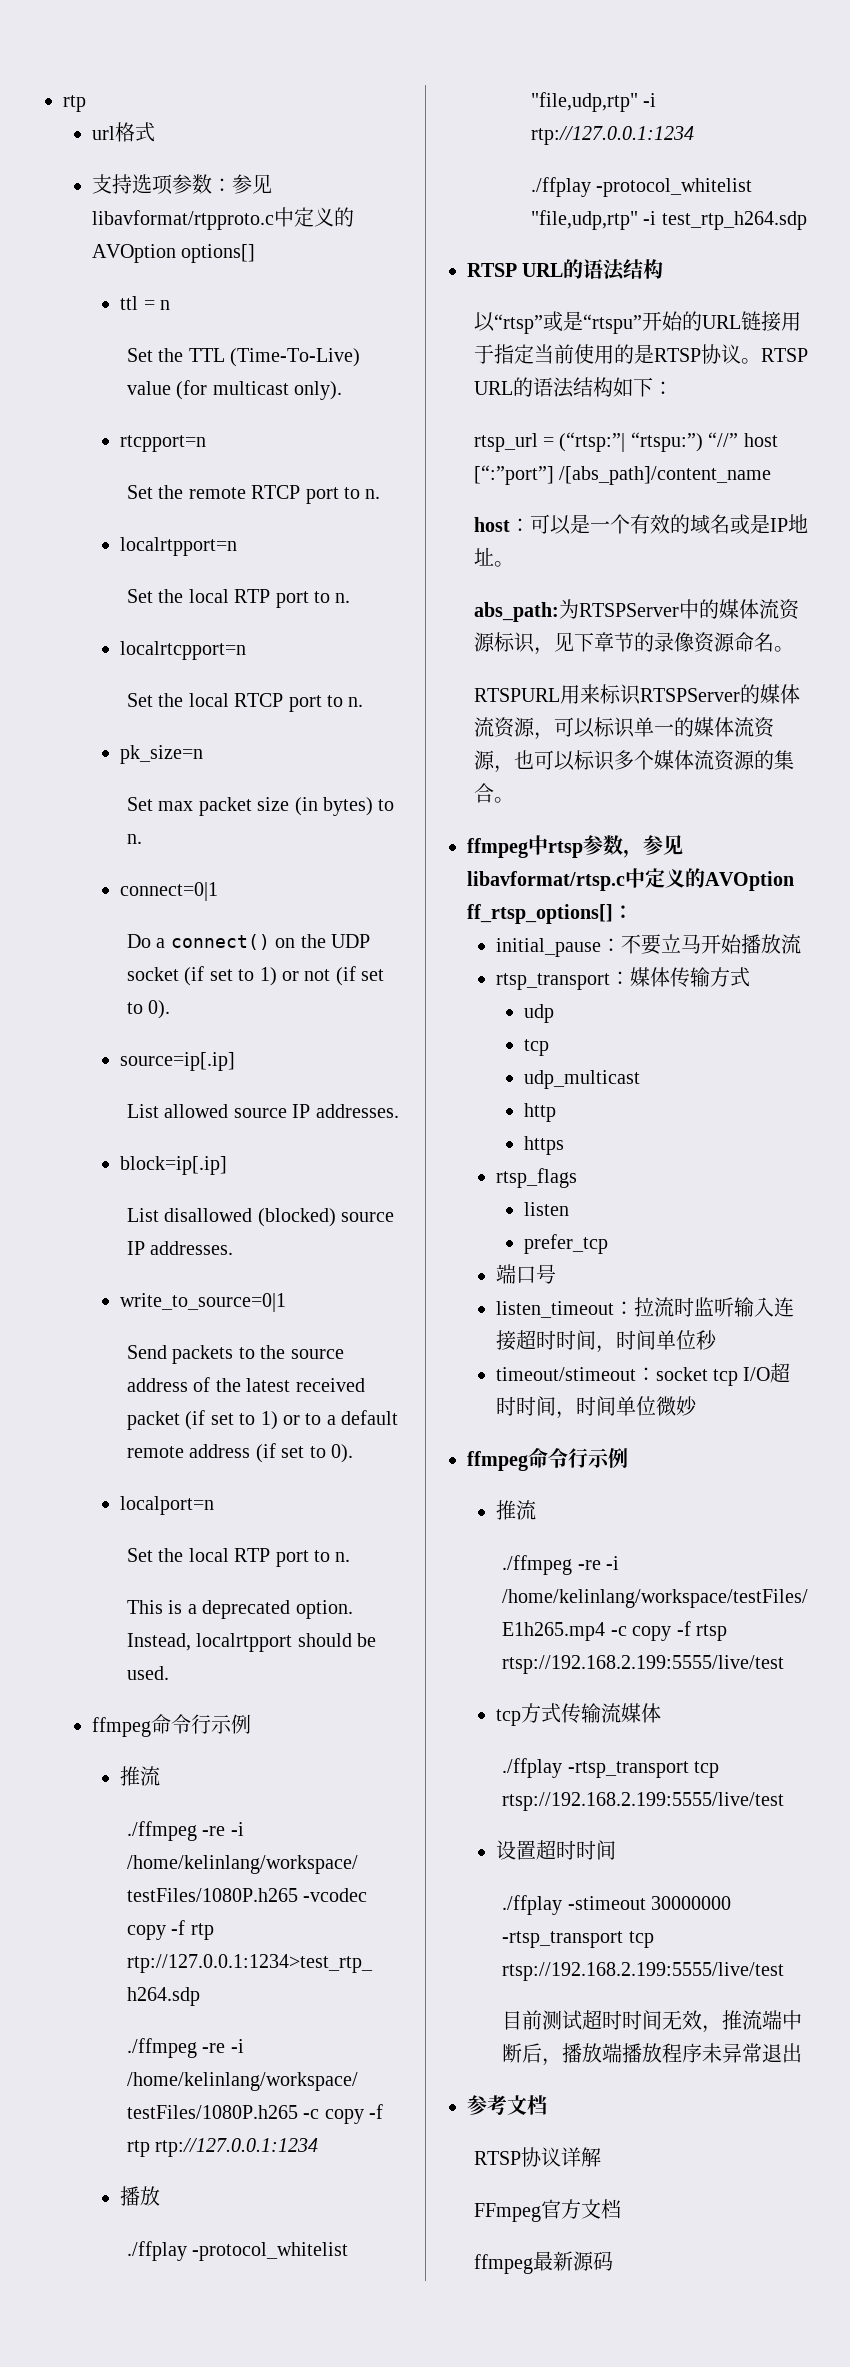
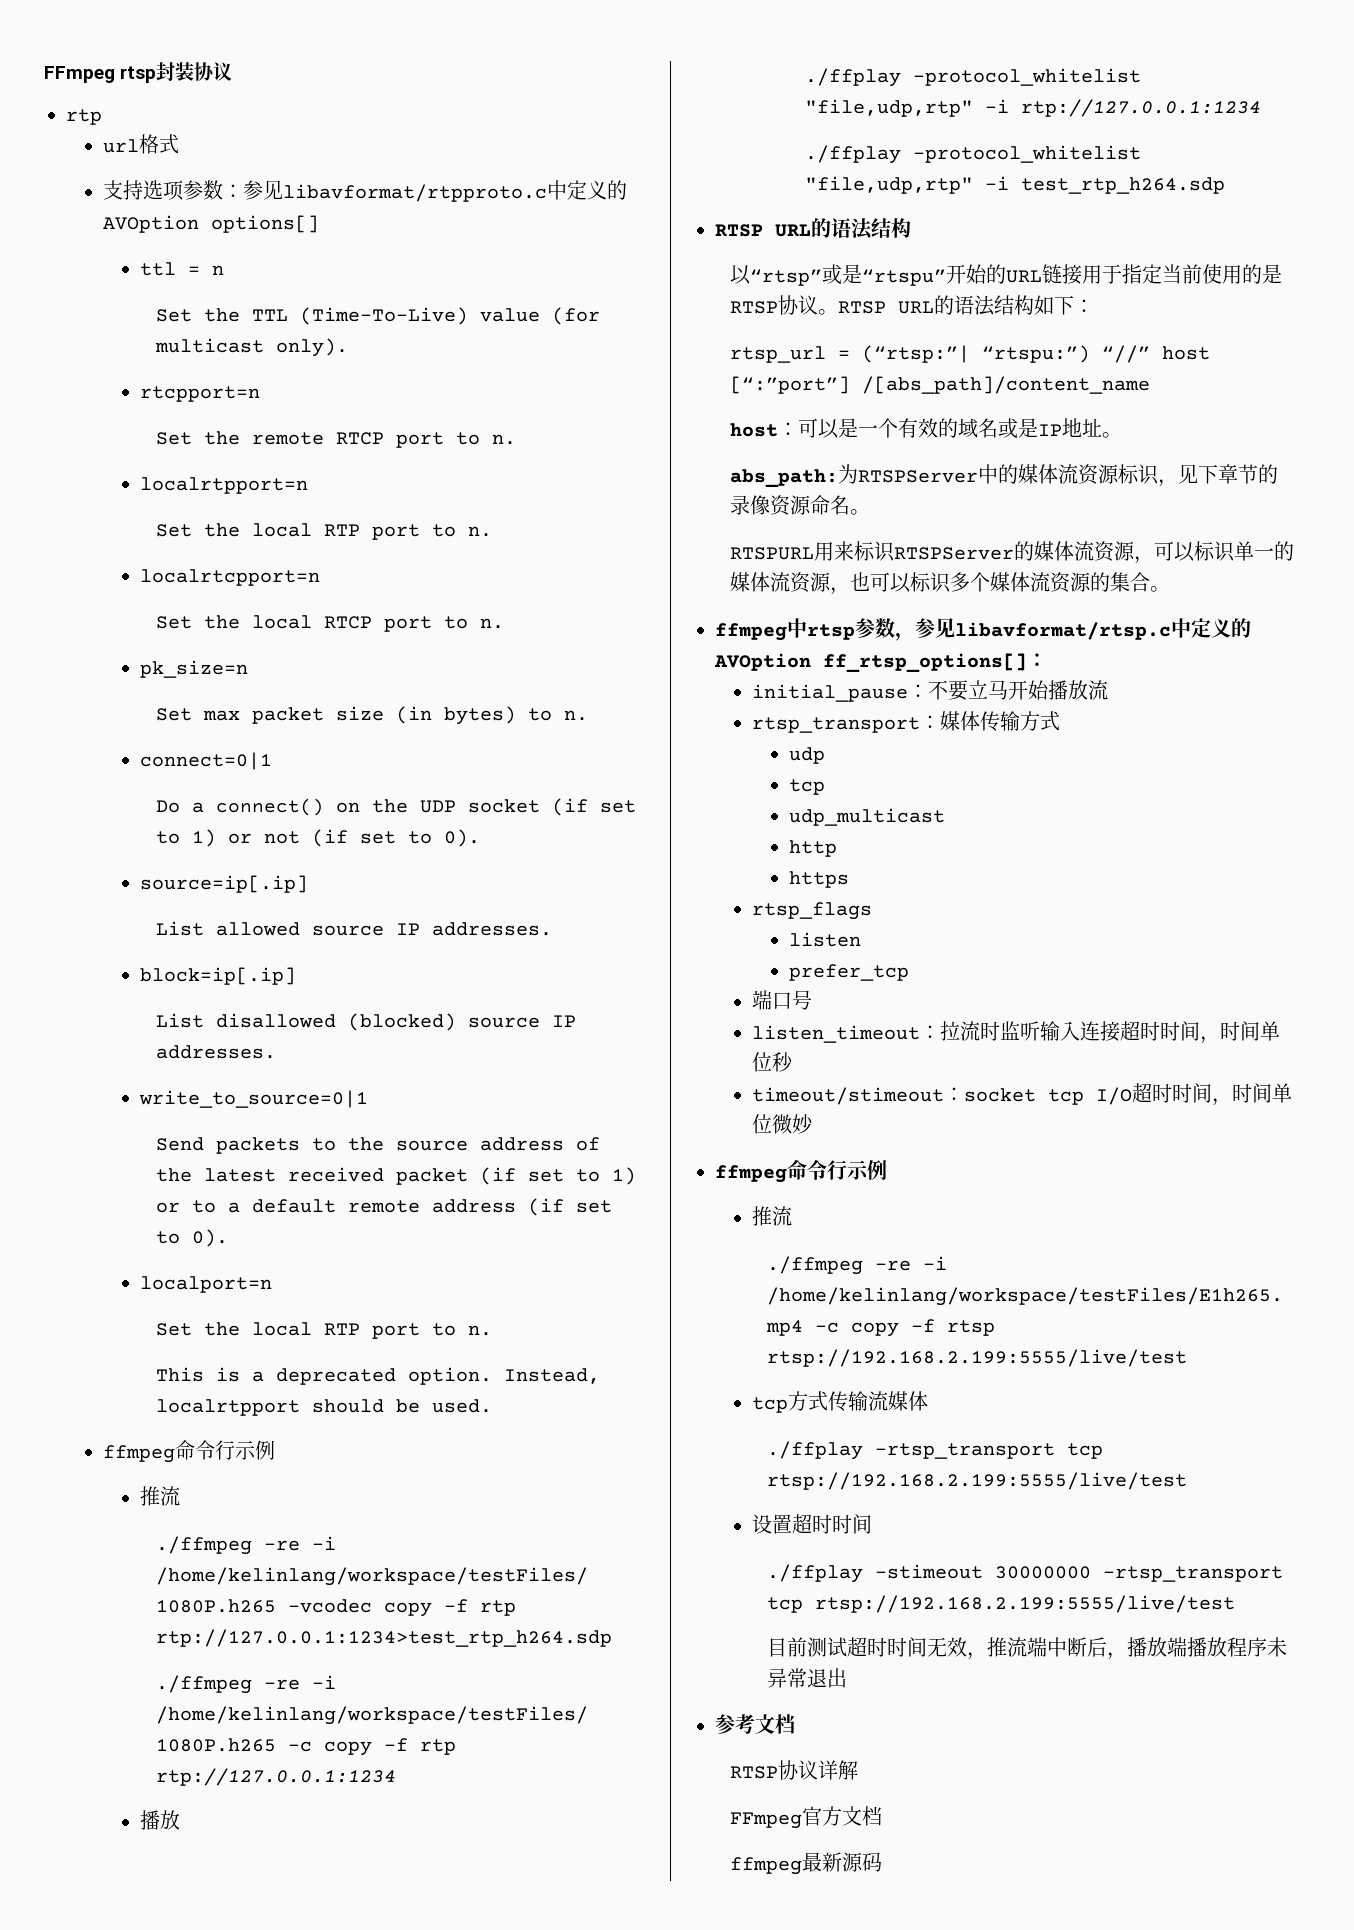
+ FFmpeg rtsp封装协议

